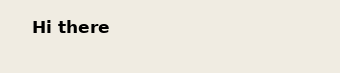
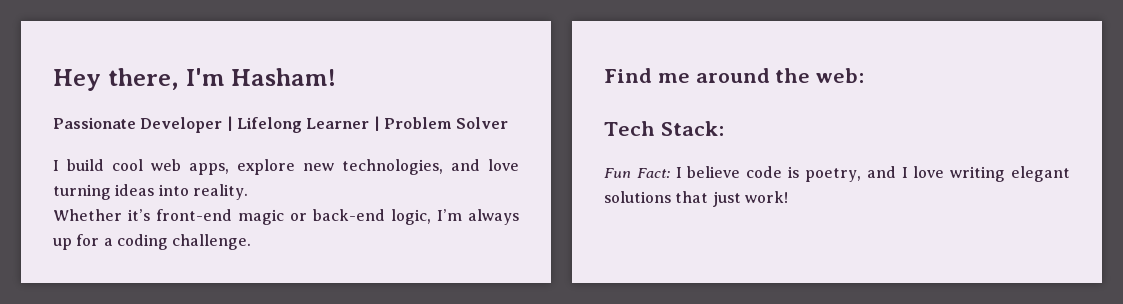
- Hi there
+ Hey there, I'm Hasham!
+ Passionate Developer | Lifelong Learner | Problem Solver
+ I build cool web apps, explore new technologies, and love turning ideas into reality.
+ Whether it’s front-end magic or back-end logic, I’m always up for a coding challenge.
+ Find me around the web:
+ Tech Stack:
+ Fun Fact: I believe code is poetry, and I love writing elegant solutions that just work!

